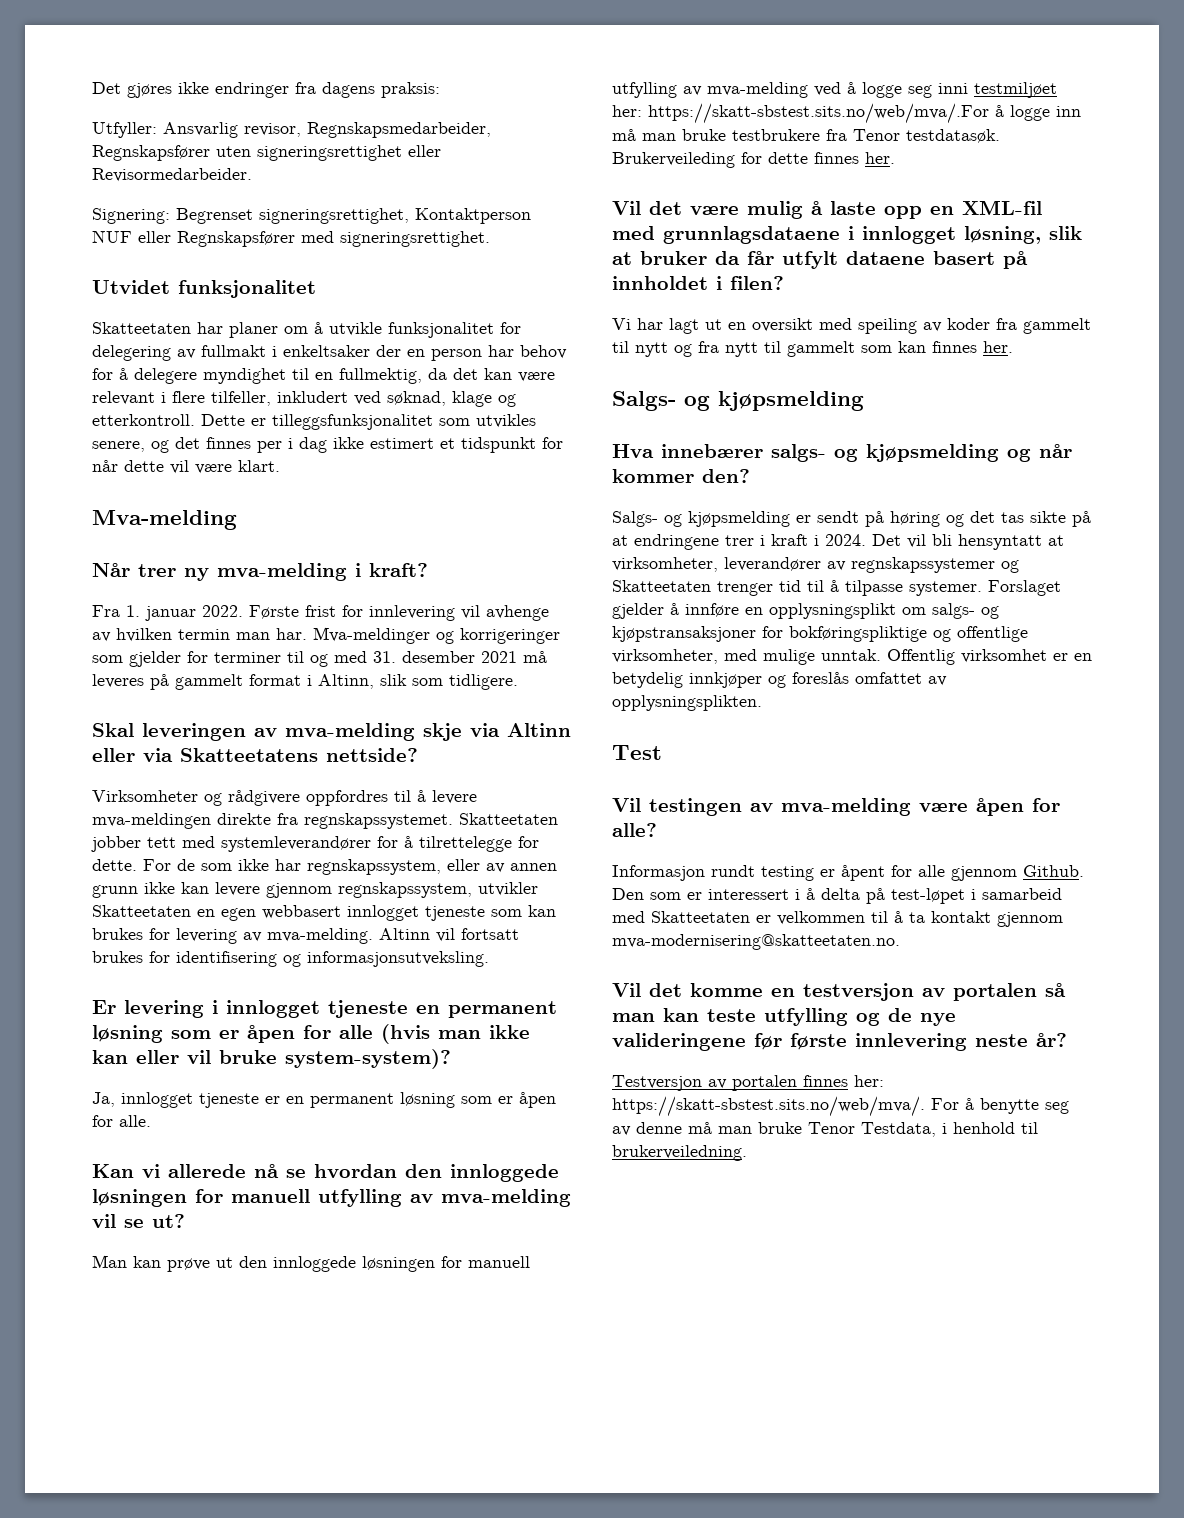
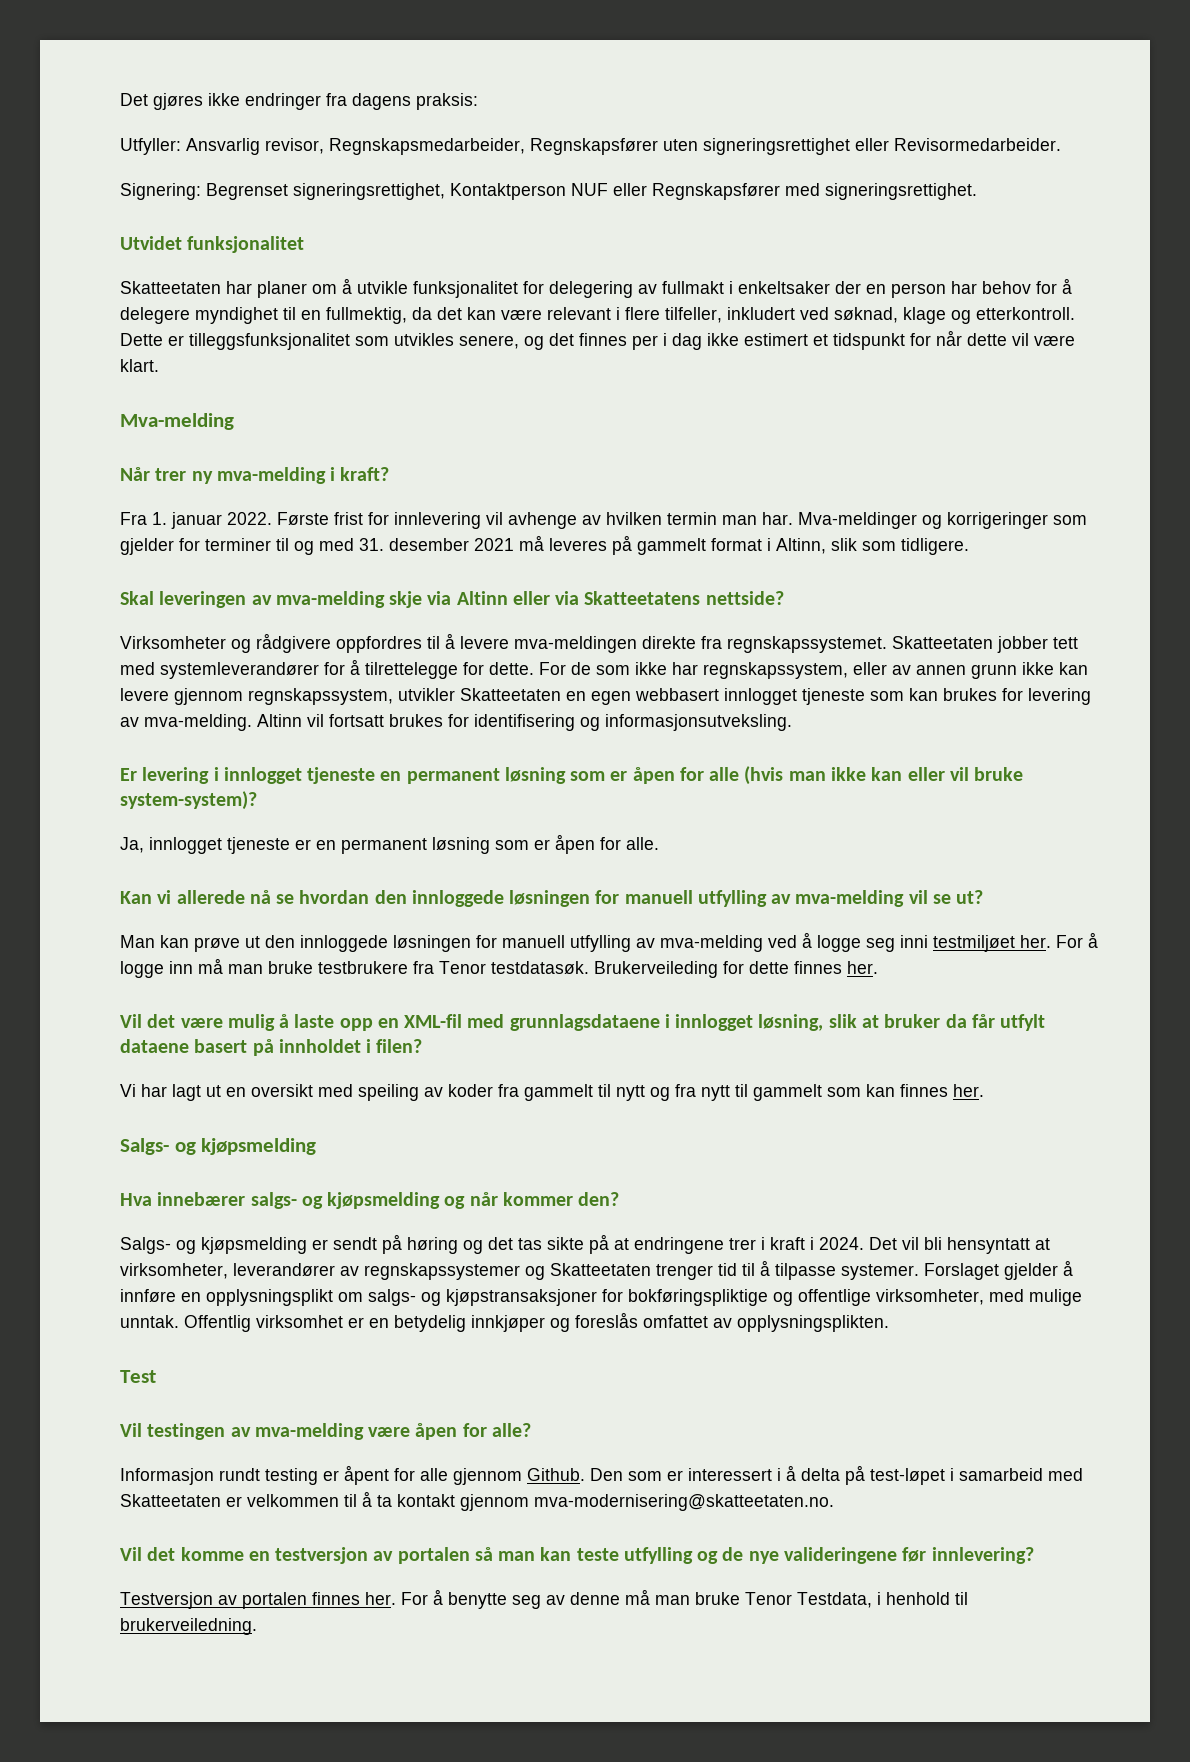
- Man kan prøve ut den innloggede løsningen for manuell utfylling av mva-melding ved å logge seg inni testmiljøet her: https://skatt-sbstest.sits.no/web/mva/.For å logge inn må man bruke testbrukere fra Tenor testdatasøk.
+ Man kan prøve ut den innloggede løsningen for manuell utfylling av mva-melding ved å logge seg inni testmiljøet her. For å logge inn må man bruke testbrukere fra Tenor testdatasøk.
- Vil det komme en testversjon av portalen så man kan teste utfylling og de nye valideringene før første innlevering neste år?
+ Vil det komme en testversjon av portalen så man kan teste utfylling og de nye valideringene før innlevering?
- Testversjon av portalen finnes her: https://skatt-sbstest.sits.no/web/mva/. For å benytte seg av denne må man bruke Tenor Testdata, i henhold til brukerveiledning.
+ Testversjon av portalen finnes her. For å benytte seg av denne må man bruke Tenor Testdata, i henhold til brukerveiledning.

